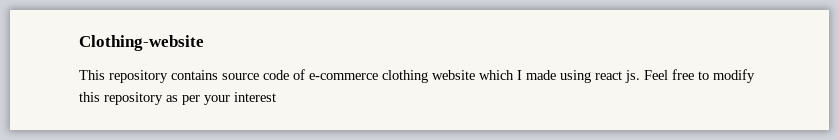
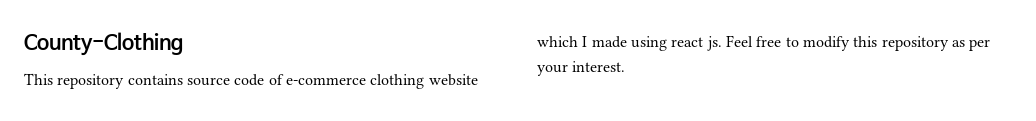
- Clothing-website
+ County-Clothing
- Feel free to modify this repository as per your interest
+ Feel free to modify this repository as per your interest.

